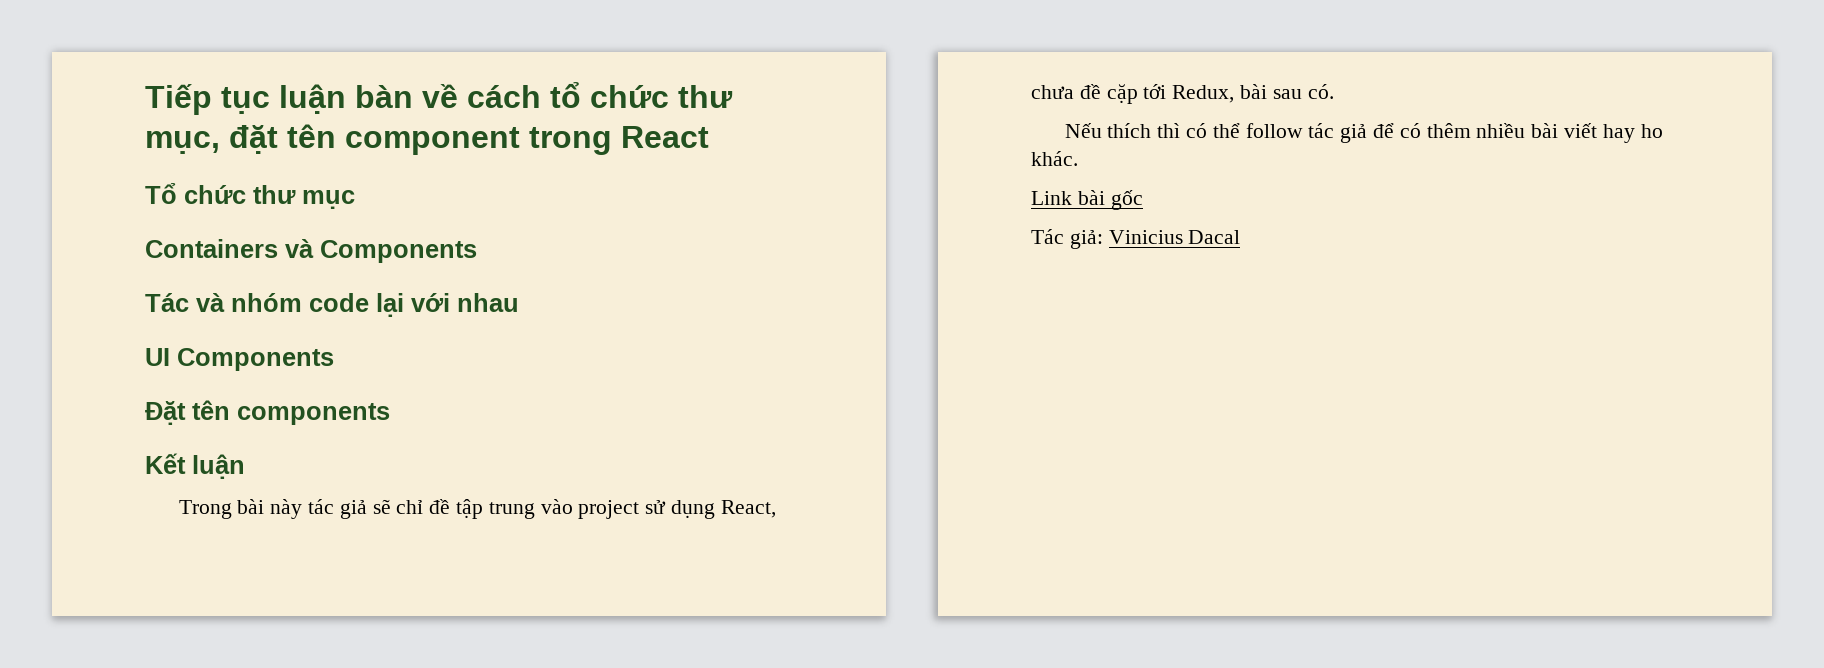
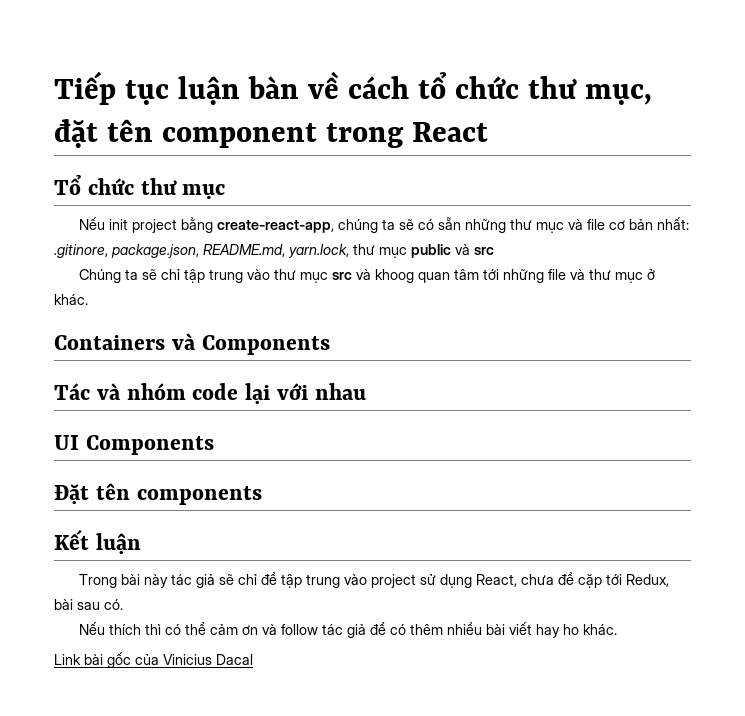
+ Nếu init project bằng create-react-app, chúng ta sẽ có sẵn những thư mục và file cơ bản nhất: .gitinore, package.json, README.md, yarn.lock, thư mục public và src
+ Chúng ta sẽ chỉ tập trung vào thư mục src và khoog quan tâm tới những file và thư mục ở khác.
- Nếu thích thì có thể follow tác giả để có thêm nhiều bài viết hay ho khác.
+ Nếu thích thì có thể cảm ơn và follow tác giả để có thêm nhiều bài viết hay ho khác.
- Link bài gốc
- Tác giả: Vinicius Dacal
+ Link bài gốc của Vinicius Dacal

